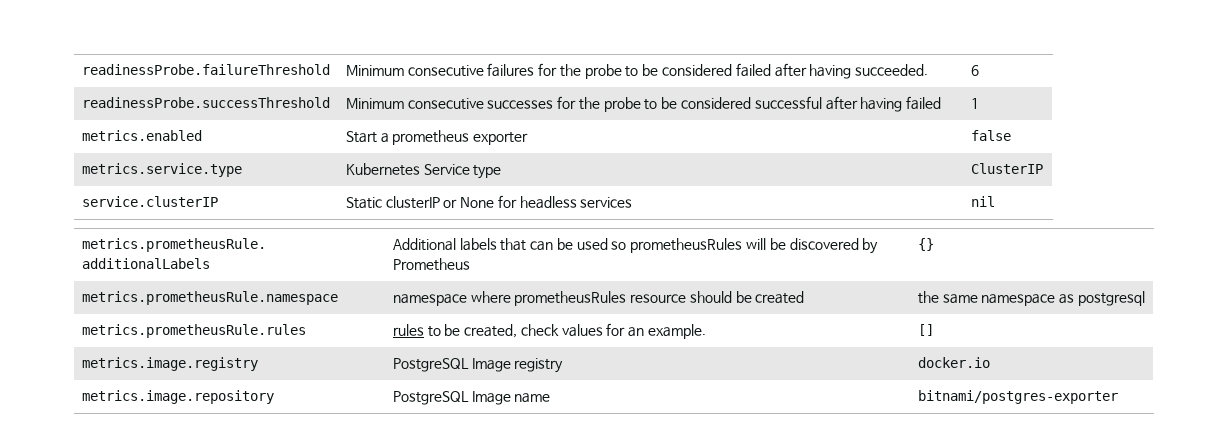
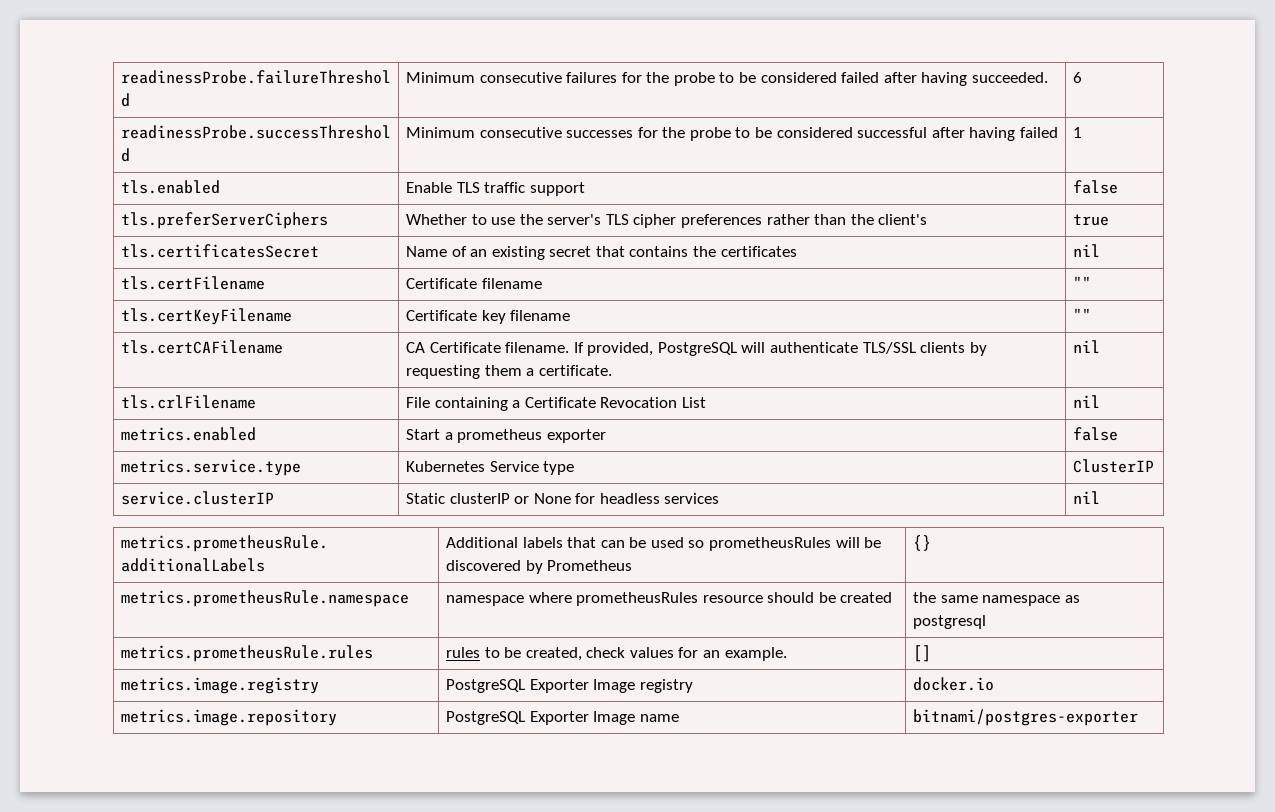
+ tls.enabled | Enable TLS traffic support | false
+ tls.preferServerCiphers | Whether to use the server's TLS cipher preferences rather than the client's | true
+ tls.certificatesSecret | Name of an existing secret that contains the certificates | nil
+ tls.certFilename | Certificate filename | ""
+ tls.certKeyFilename | Certificate key filename | ""
+ tls.certCAFilename | CA Certificate filename. If provided, PostgreSQL will authenticate TLS/SSL clients by requesting them a certificate. | nil
+ tls.crlFilename | File containing a Certificate Revocation List | nil
- metrics.image.registry | PostgreSQL Image registry | docker.io
+ metrics.image.registry | PostgreSQL Exporter Image registry | docker.io
- metrics.image.repository | PostgreSQL Image name | bitnami/postgres-exporter
+ metrics.image.repository | PostgreSQL Exporter Image name | bitnami/postgres-exporter

